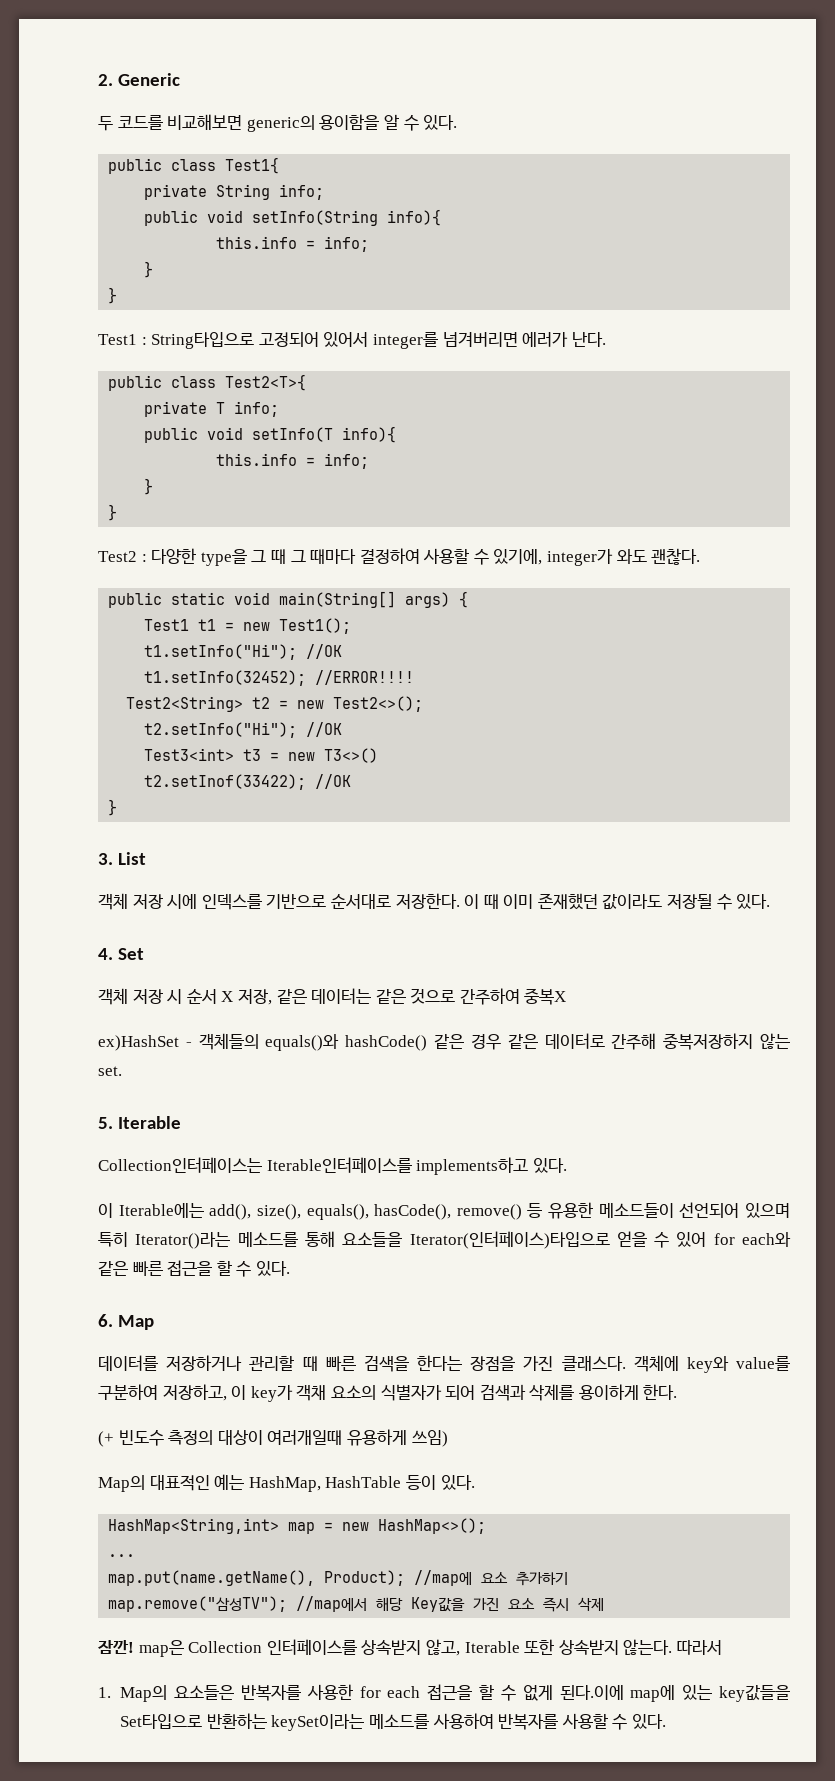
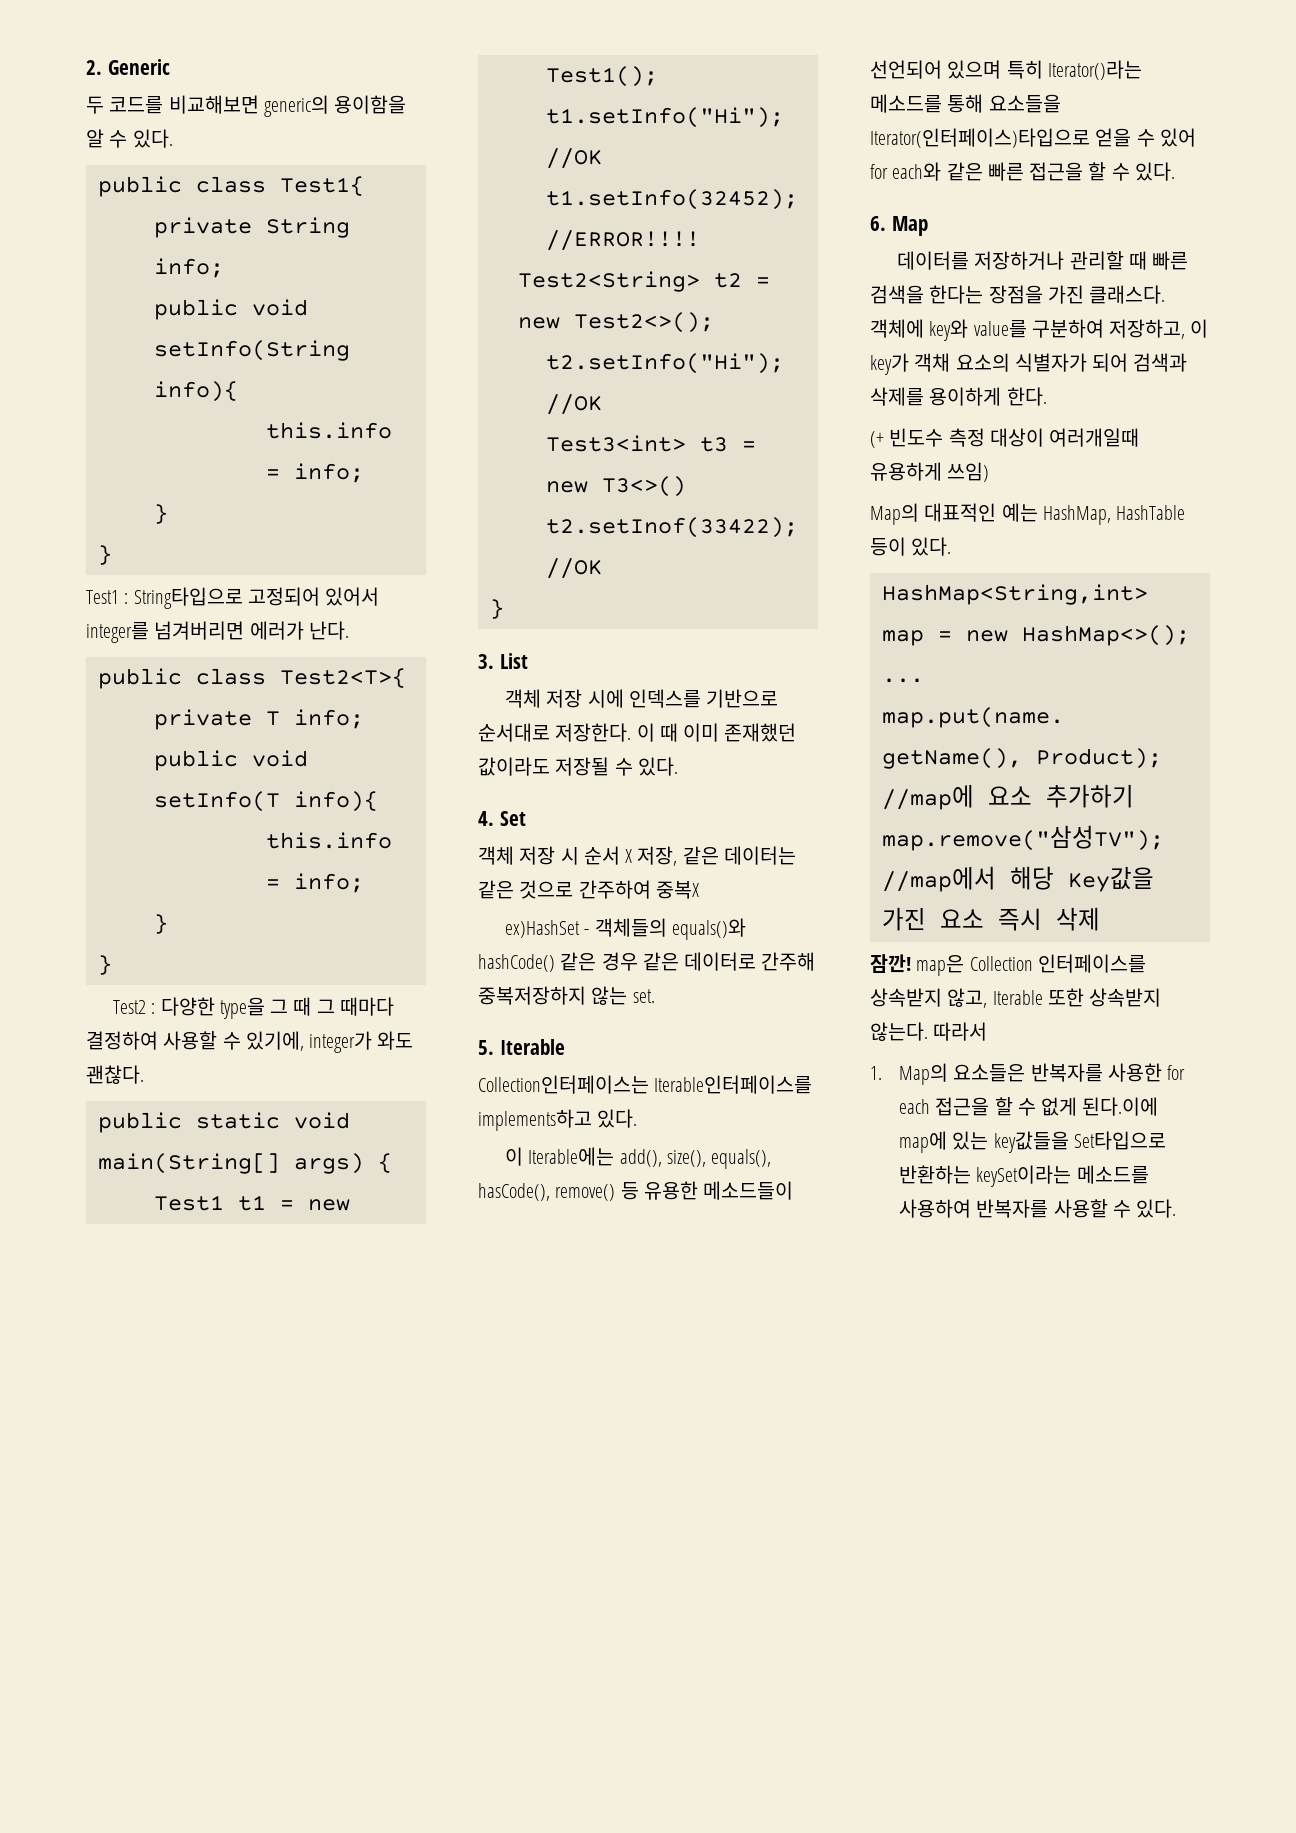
- (+ 빈도수 측정의 대상이 여러개일때 유용하게 쓰임)
+ (+ 빈도수 측정 대상이 여러개일때 유용하게 쓰임)

